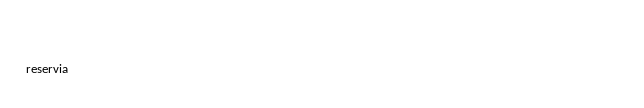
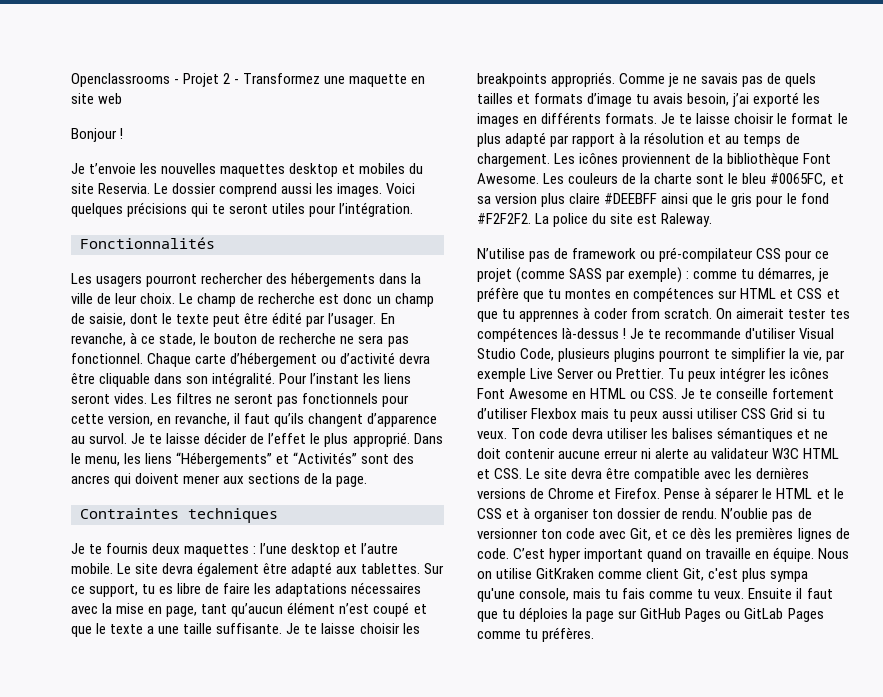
- reservia
+ Openclassrooms - Projet 2 - Transformez une maquette en site web
+ Bonjour !
+ Je t’envoie les nouvelles maquettes desktop et mobiles du site Reservia. Le dossier comprend aussi les images. Voici quelques précisions qui te seront utiles pour l’intégration.
+ Fonctionnalités
+ Les usagers pourront rechercher des hébergements dans la ville de leur choix. Le champ de recherche est donc un champ de saisie, dont le texte peut être édité par l’usager. En revanche, à ce stade, le bouton de recherche ne sera pas fonctionnel. Chaque carte d’hébergement ou d’activité devra être cliquable dans son intégralité. Pour l’instant les liens seront vides. Les filtres ne seront pas fonctionnels pour cette version, en revanche, il faut qu’ils changent d’apparence au survol. Je te laisse décider de l’effet le plus approprié. Dans le menu, les liens “Hébergements” et “Activités” sont des ancres qui doivent mener aux sections de la page.
+ Contraintes techniques
+ Je te fournis deux maquettes : l’une desktop et l’autre mobile. Le site devra également être adapté aux tablettes. Sur ce support, tu es libre de faire les adaptations nécessaires avec la mise en page, tant qu’aucun élément n’est coupé et que le texte a une taille suffisante. Je te laisse choisir les breakpoints appropriés. Comme je ne savais pas de quels tailles et formats d’image tu avais besoin, j’ai exporté les images en différents formats. Je te laisse choisir le format le plus adapté par rapport à la résolution et au temps de chargement. Les icônes proviennent de la bibliothèque Font Awesome. Les couleurs de la charte sont le bleu #0065FC, et sa version plus claire #DEEBFF ainsi que le gris pour le fond #F2F2F2. La police du site est Raleway.
+ N’utilise pas de framework ou pré-compilateur CSS pour ce projet (comme SASS par exemple) : comme tu démarres, je préfère que tu montes en compétences sur HTML et CSS et que tu apprennes à coder from scratch. On aimerait tester tes compétences là-dessus ! Je te recommande d'utiliser Visual Studio Code, plusieurs plugins pourront te simplifier la vie, par exemple Live Server ou Prettier. Tu peux intégrer les icônes Font Awesome en HTML ou CSS. Je te conseille fortement d’utiliser Flexbox mais tu peux aussi utiliser CSS Grid si tu veux. Ton code devra utiliser les balises sémantiques et ne doit contenir aucune erreur ni alerte au validateur W3C HTML et CSS. Le site devra être compatible avec les dernières versions de Chrome et Firefox. Pense à séparer le HTML et le CSS et à organiser ton dossier de rendu. N’oublie pas de versionner ton code avec Git, et ce dès les premières lignes de code. C’est hyper important quand on travaille en équipe. Nous on utilise GitKraken comme client Git, c'est plus sympa qu'une console, mais tu fais comme tu veux. Ensuite il faut que tu déploies la page sur GitHub Pages ou GitLab Pages comme tu préfères.

